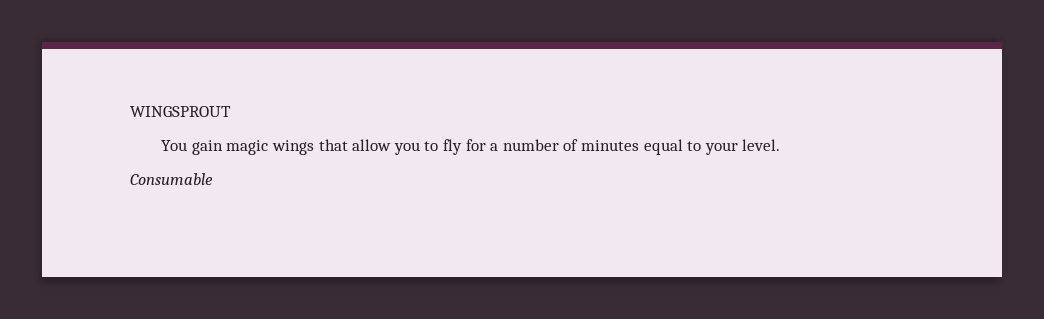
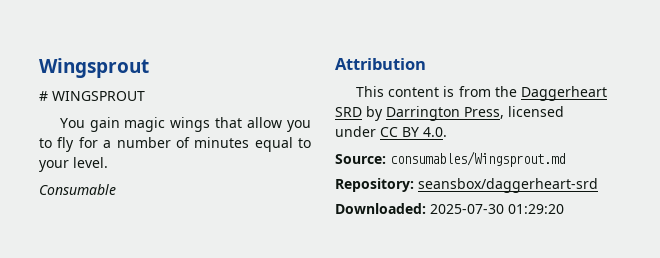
- WINGSPROUT
+ Wingsprout
+ # WINGSPROUT
+ Attribution
+ This content is from the Daggerheart SRD by Darrington Press, licensed under CC BY 4.0.
+ Source: consumables/Wingsprout.md
+ Repository: seansbox/daggerheart-srd
+ Downloaded: 2025-07-30 01:29:20

